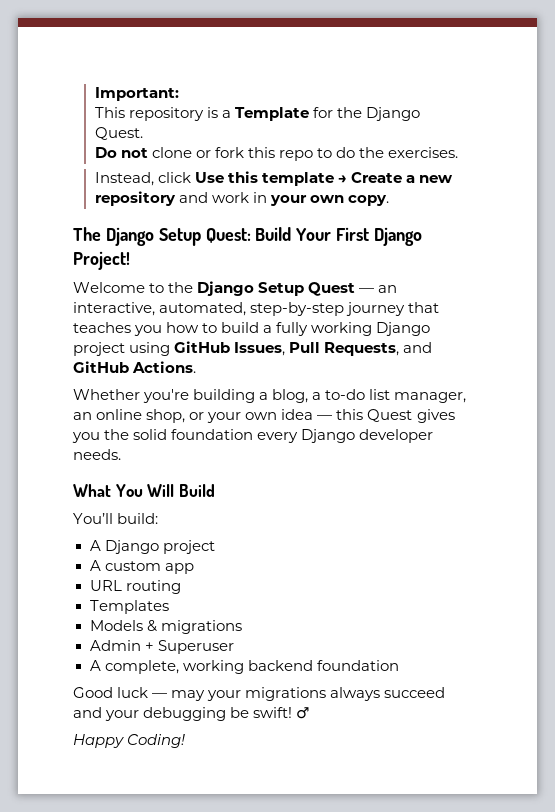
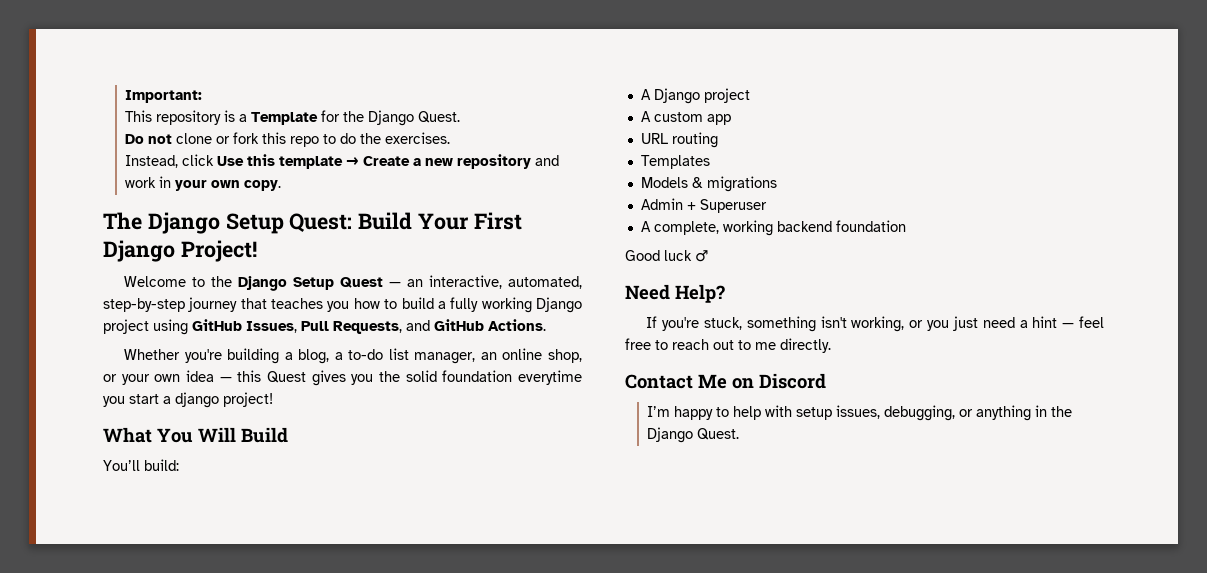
- Whether you're building a blog, a to-do list manager, an online shop, or your own idea — this Quest gives you the solid foundation every Django developer needs.
+ Whether you're building a blog, a to-do list manager, an online shop, or your own idea — this Quest gives you the solid foundation everytime you start a django project!
- Good luck — may your migrations always succeed and your debugging be swift! ♂
- Happy Coding!
+ Good luck ♂
+ Need Help?
+ If you're stuck, something isn't working, or you just need a hint — feel free to reach out to me directly.
+ Contact Me on Discord
+ I’m happy to help with setup issues, debugging, or anything in the Django Quest.

